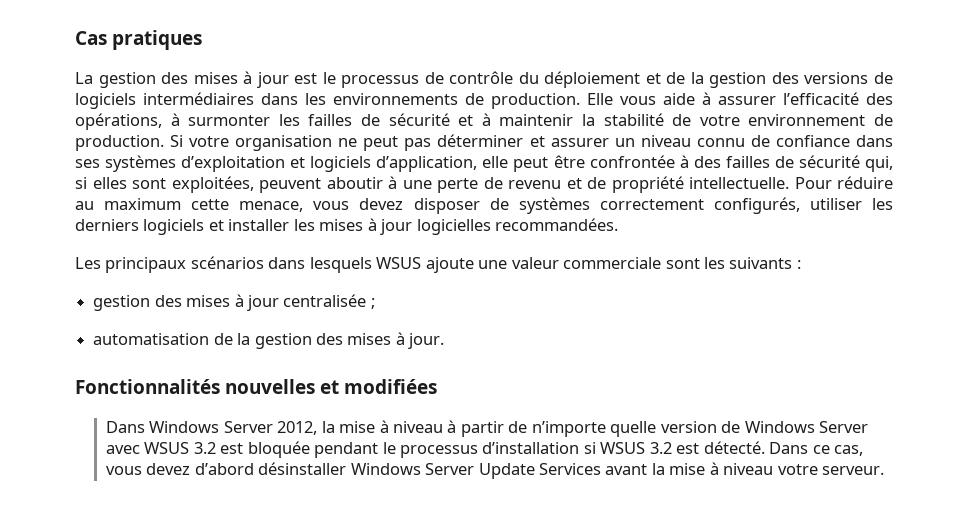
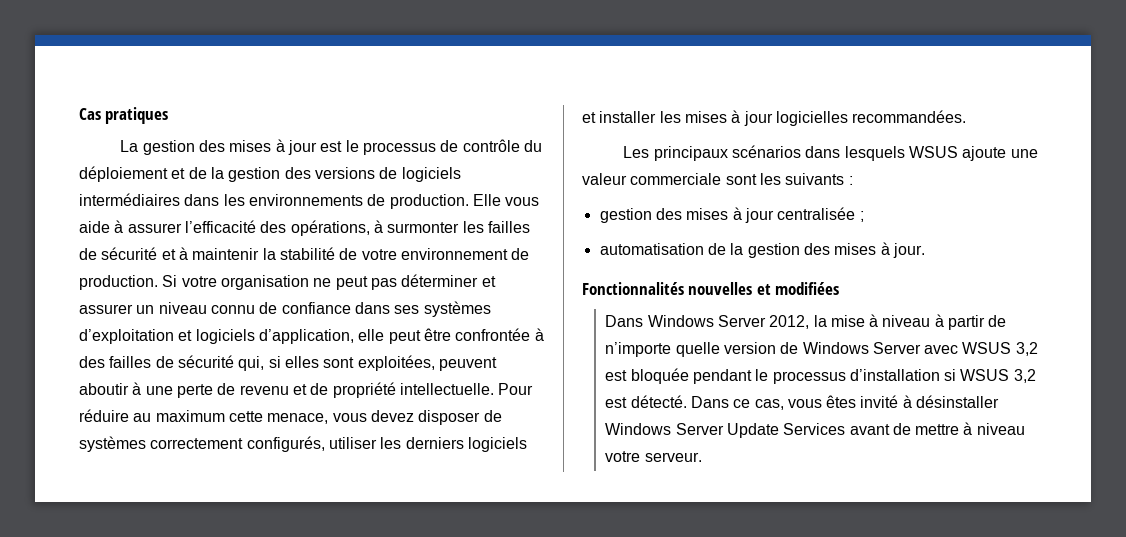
- Dans Windows Server 2012, la mise à niveau à partir de n’importe quelle version de Windows Server avec WSUS 3.2 est bloquée pendant le processus d’installation si WSUS 3.2 est détecté.
+ Dans Windows Server 2012, la mise à niveau à partir de n’importe quelle version de Windows Server avec WSUS 3,2 est bloquée pendant le processus d’installation si WSUS 3,2 est détecté.
- Dans ce cas, vous devez d’abord désinstaller Windows Server Update Services avant la mise à niveau votre serveur.
+ Dans ce cas, vous êtes invité à désinstaller Windows Server Update Services avant de mettre à niveau votre serveur.

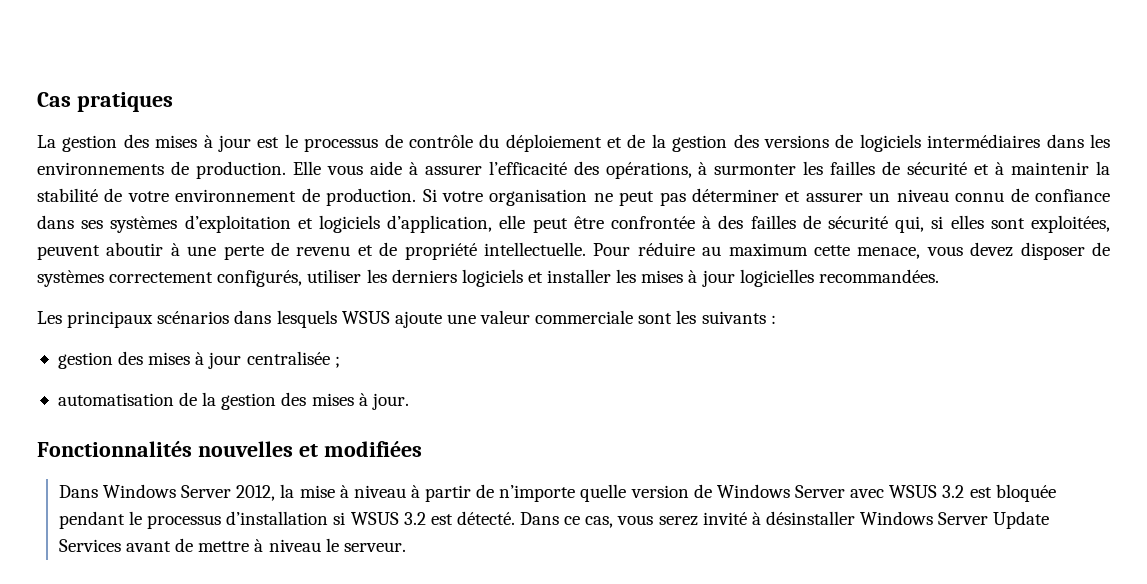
- Dans Windows Server 2012, la mise à niveau à partir de n’importe quelle version de Windows Server avec WSUS 3,2 est bloquée pendant le processus d’installation si WSUS 3,2 est détecté.
+ Dans Windows Server 2012, la mise à niveau à partir de n’importe quelle version de Windows Server avec WSUS 3.2 est bloquée pendant le processus d’installation si WSUS 3.2 est détecté.
- Dans ce cas, vous êtes invité à désinstaller Windows Server Update Services avant de mettre à niveau votre serveur.
+ Dans ce cas, vous serez invité à désinstaller Windows Server Update Services avant de mettre à niveau le serveur.

